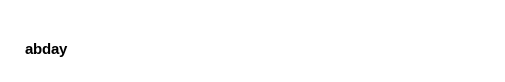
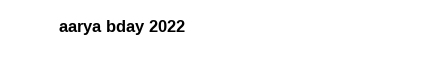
- abday
+ aarya bday 2022

